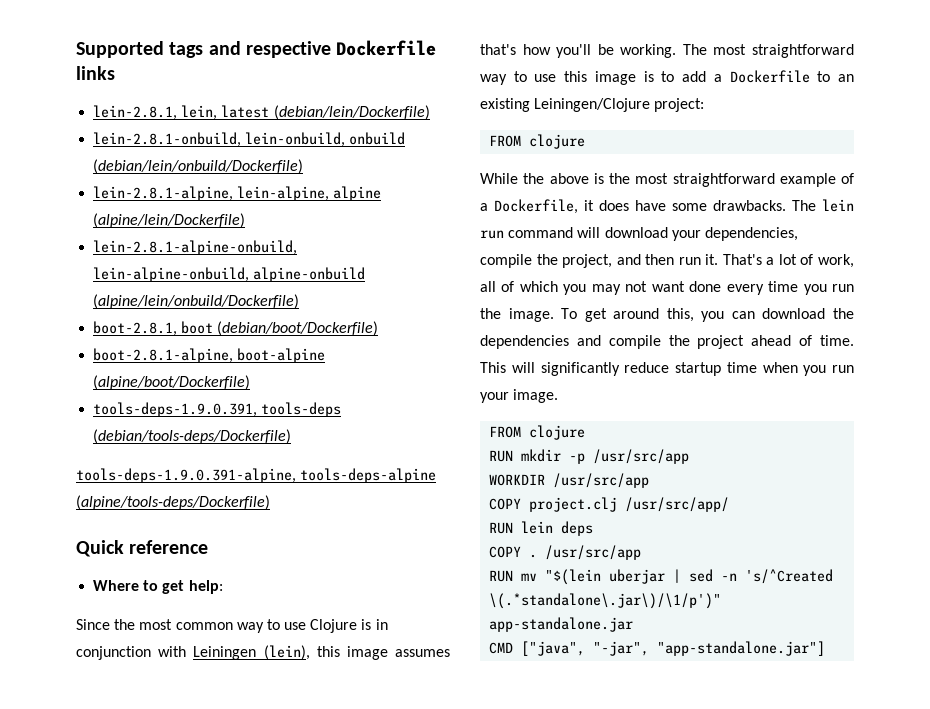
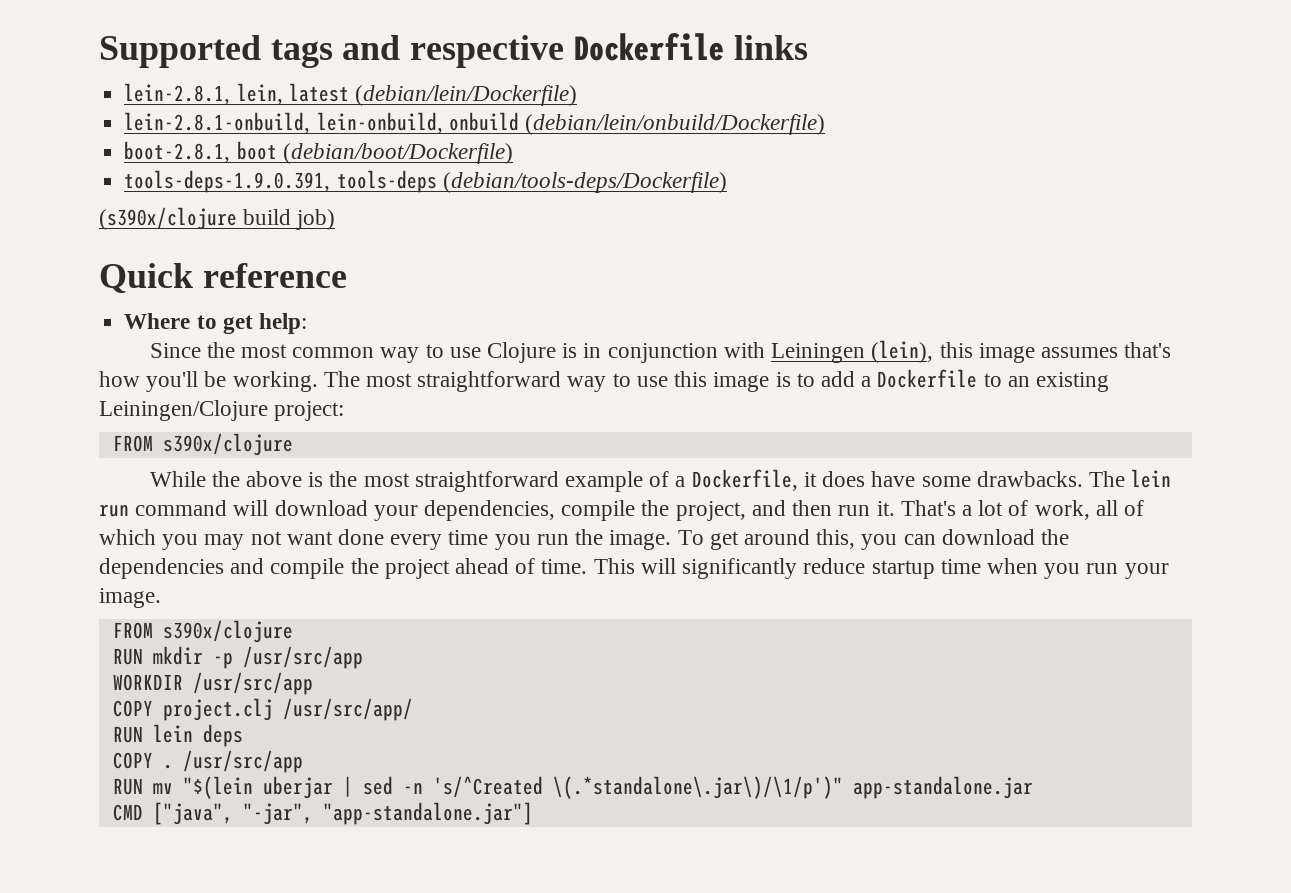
- lein-2.8.1-alpine, lein-alpine, alpine (alpine/lein/Dockerfile)
- lein-2.8.1-alpine-onbuild, lein-alpine-onbuild, alpine-onbuild (alpine/lein/onbuild/Dockerfile)
- boot-2.8.1-alpine, boot-alpine (alpine/boot/Dockerfile)
- tools-deps-1.9.0.391-alpine, tools-deps-alpine (alpine/tools-deps/Dockerfile)
+ (s390x/clojure build job)
  The most straightforward way to use this image is to add a Dockerfile to an existing Leiningen/Clojure project:
- FROM clojure
+ FROM s390x/clojure
  This will significantly reduce startup time when you run your image.
- FROM clojure
+ FROM s390x/clojure

